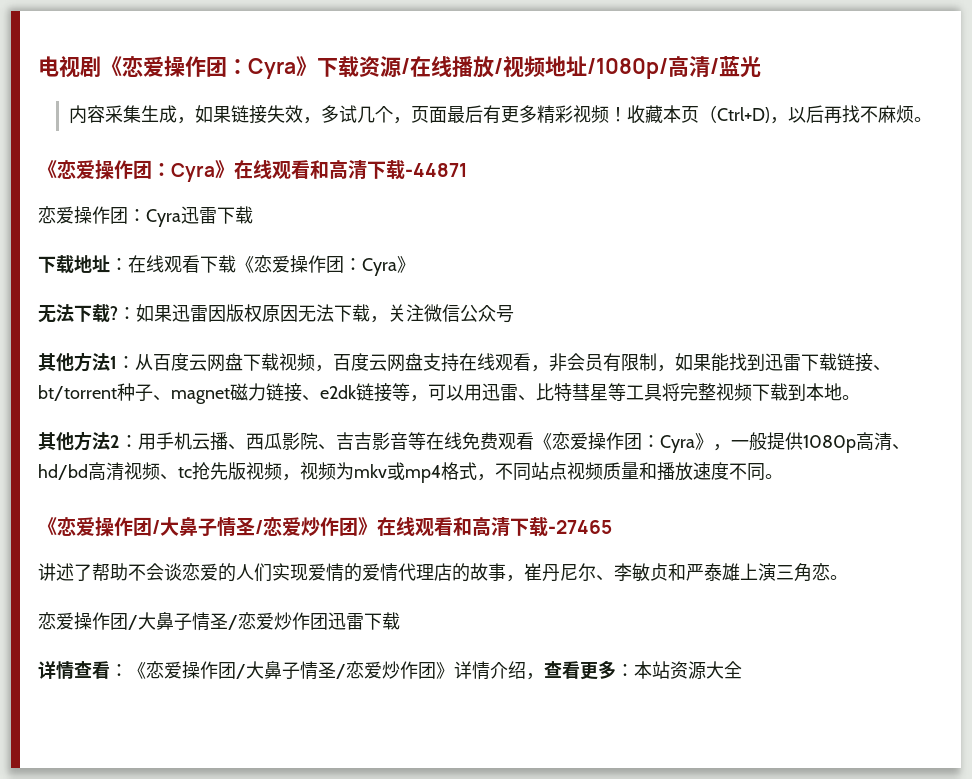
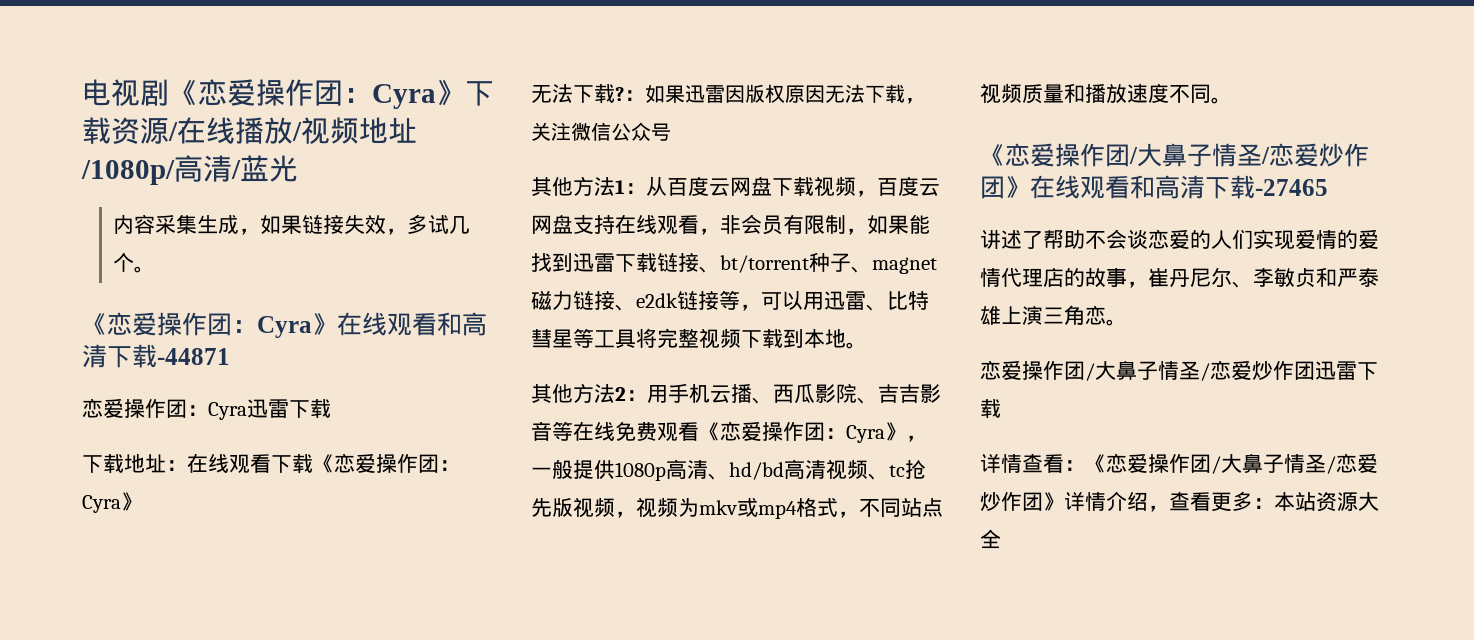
- 内容采集生成，如果链接失效，多试几个，页面最后有更多精彩视频！收藏本页（Ctrl+D)，以后再找不麻烦。
+ 内容采集生成，如果链接失效，多试几个。

